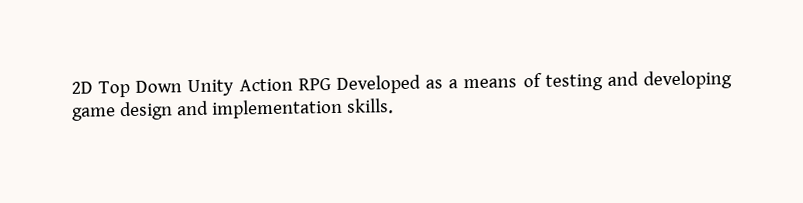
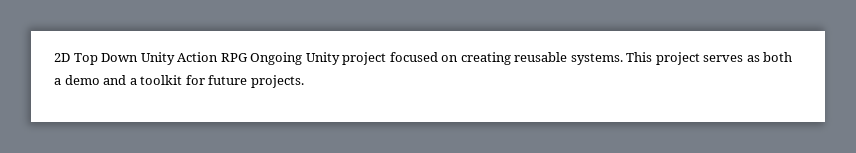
- 2D Top Down Unity Action RPG Developed as a means of testing and developing game design and implementation skills.
+ 2D Top Down Unity Action RPG Ongoing Unity project focused on creating reusable systems. This project serves as both a demo and a toolkit for future projects.

